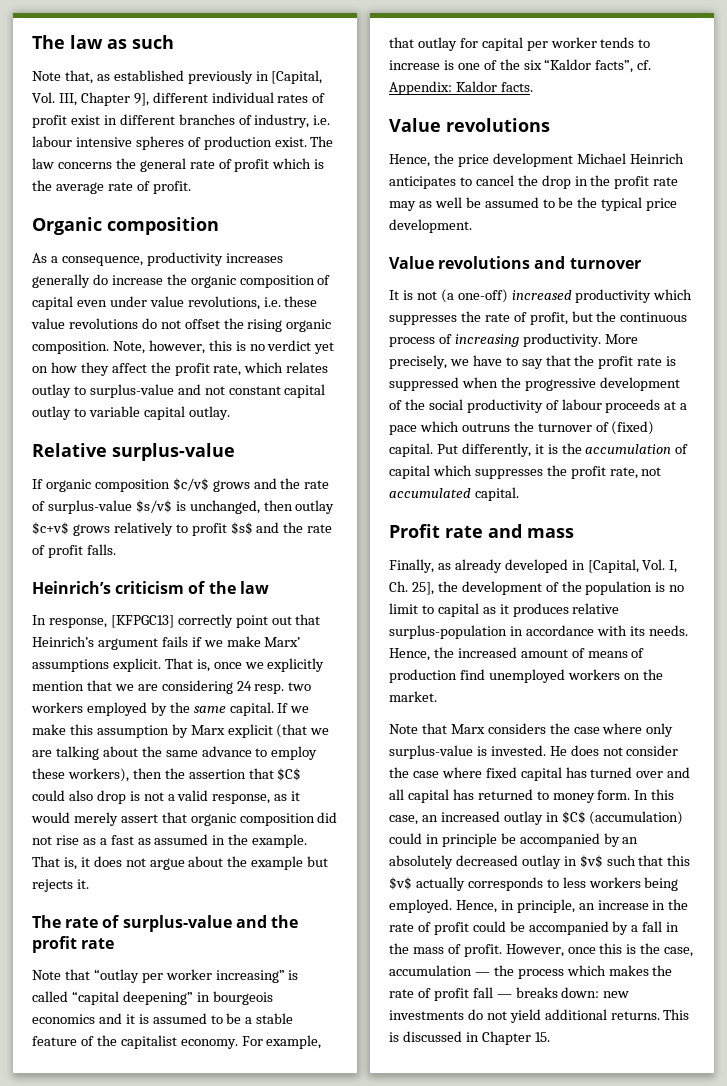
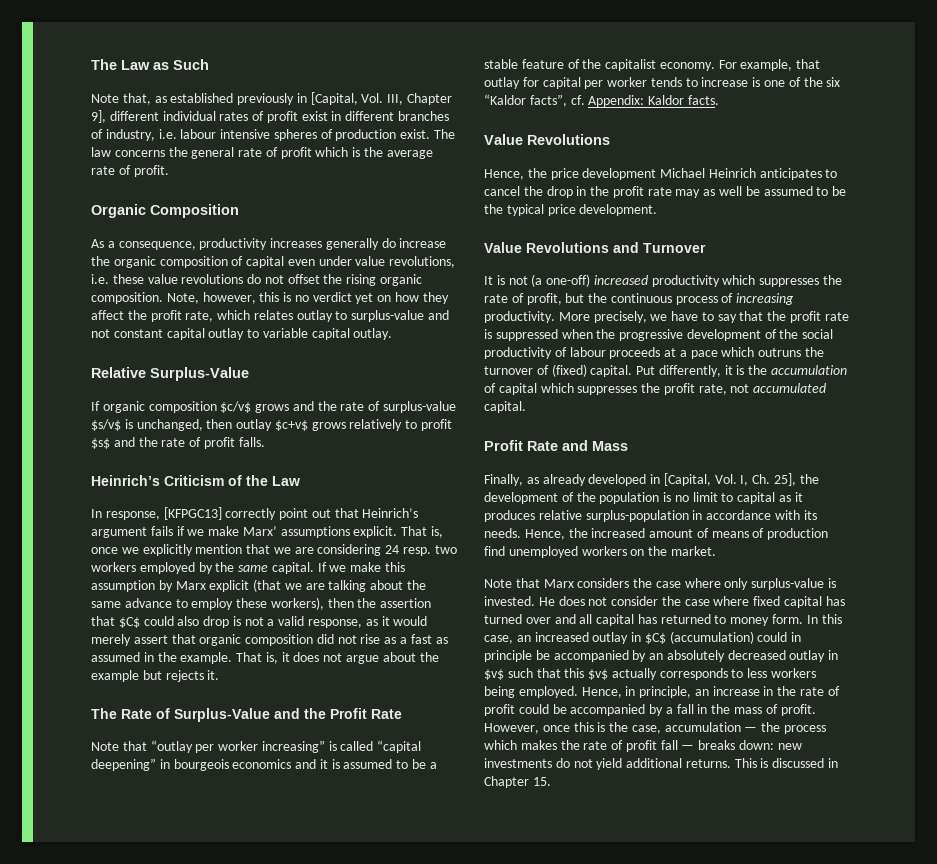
- The law as such
+ The Law as Such
- Organic composition
+ Organic Composition
- Relative surplus-value
+ Relative Surplus-Value
- Heinrich’s criticism of the law
+ Heinrich’s Criticism of the Law
- The rate of surplus-value and the profit rate
+ The Rate of Surplus-Value and the Profit Rate
  For example, that outlay for capital per worker tends to increase is one of the six “Kaldor facts”, cf. Appendix: Kaldor facts.
- Value revolutions
+ Value Revolutions
- Value revolutions and turnover
+ Value Revolutions and Turnover
- Profit rate and mass
+ Profit Rate and Mass

